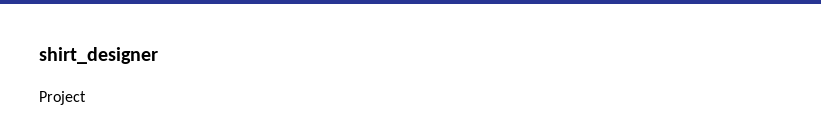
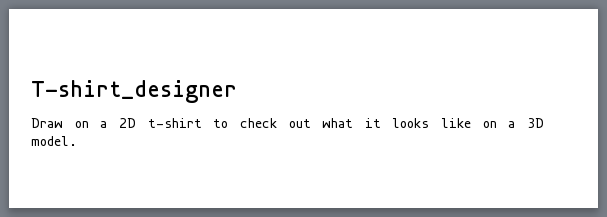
- shirt_designer
- Project
+ T-shirt_designer
+ Draw on a 2D t-shirt to check out what it looks like on a 3D model.

